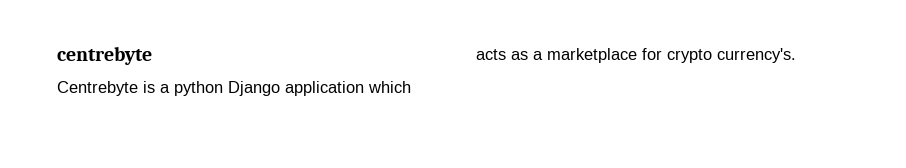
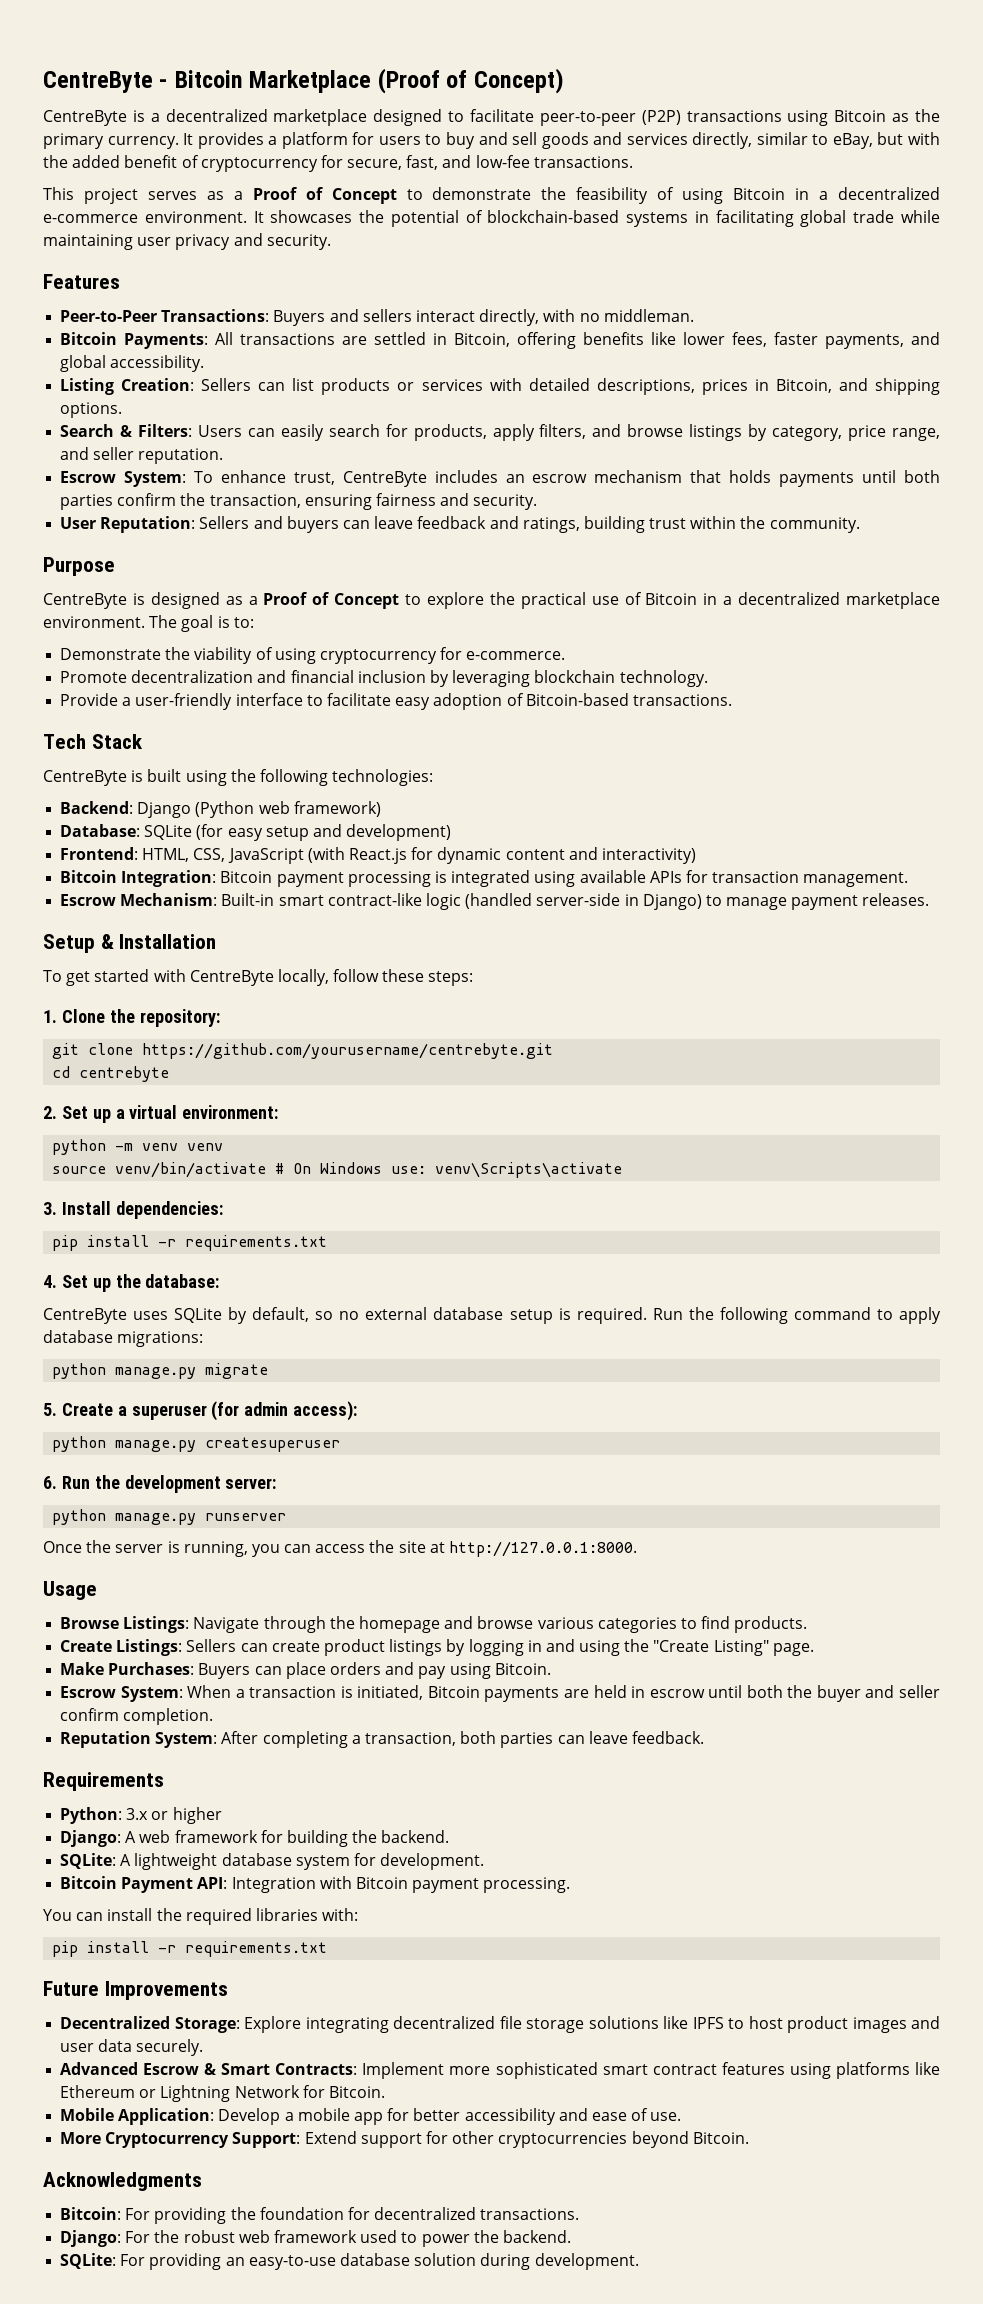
- centrebyte
- Centrebyte is a python Django application which acts as a marketplace for crypto currency's.
+ CentreByte - Bitcoin Marketplace (Proof of Concept)
+ CentreByte is a decentralized marketplace designed to facilitate peer-to-peer (P2P) transactions using Bitcoin as the primary currency. It provides a platform for users to buy and sell goods and services directly, similar to eBay, but with the added benefit of cryptocurrency for secure, fast, and low-fee transactions.
+ This project serves as a Proof of Concept to demonstrate the feasibility of using Bitcoin in a decentralized e-commerce environment. It showcases the potential of blockchain-based systems in facilitating global trade while maintaining user privacy and security.
+ Features
+ Peer-to-Peer Transactions: Buyers and sellers interact directly, with no middleman.
+ Bitcoin Payments: All transactions are settled in Bitcoin, offering benefits like lower fees, faster payments, and global accessibility.
+ Listing Creation: Sellers can list products or services with detailed descriptions, prices in Bitcoin, and shipping options.
+ Search & Filters: Users can easily search for products, apply filters, and browse listings by category, price range, and seller reputation.
+ Escrow System: To enhance trust, CentreByte includes an escrow mechanism that holds payments until both parties confirm the transaction, ensuring fairness and security.
+ User Reputation: Sellers and buyers can leave feedback and ratings, building trust within the community.
+ Purpose
+ CentreByte is designed as a Proof of Concept to explore the practical use of Bitcoin in a decentralized marketplace environment. The goal is to:
+ Demonstrate the viability of using cryptocurrency for e-commerce.
+ Promote decentralization and financial inclusion by leveraging blockchain technology.
+ Provide a user-friendly interface to facilitate easy adoption of Bitcoin-based transactions.
+ Tech Stack
+ CentreByte is built using the following technologies:
+ Backend: Django (Python web framework)
+ Database: SQLite (for easy setup and development)
+ Frontend: HTML, CSS, JavaScript (with React.js for dynamic content and interactivity)
+ Bitcoin Integration: Bitcoin payment processing is integrated using available APIs for transaction management.
+ Escrow Mechanism: Built-in smart contract-like logic (handled server-side in Django) to manage payment releases.
+ Setup & Installation
+ To get started with CentreByte locally, follow these steps:
+ 1. Clone the repository:
+ git clone https://github.com/yourusername/centrebyte.git
+ cd centrebyte
+ 2. Set up a virtual environment:
+ python -m venv venv
+ source venv/bin/activate # On Windows use: venv\Scripts\activate
+ 3. Install dependencies:
+ pip install -r requirements.txt
+ 4. Set up the database:
+ CentreByte uses SQLite by default, so no external database setup is required. Run the following command to apply database migrations:
+ python manage.py migrate
+ 5. Create a superuser (for admin access):
+ python manage.py createsuperuser
+ 6. Run the development server:
+ python manage.py runserver
+ Once the server is running, you can access the site at http://127.0.0.1:8000.
+ Usage
+ Browse Listings: Navigate through the homepage and browse various categories to find products.
+ Create Listings: Sellers can create product listings by logging in and using the "Create Listing" page.
+ Make Purchases: Buyers can place orders and pay using Bitcoin.
+ Escrow System: When a transaction is initiated, Bitcoin payments are held in escrow until both the buyer and seller confirm completion.
+ Reputation System: After completing a transaction, both parties can leave feedback.
+ Requirements
+ Python: 3.x or higher
+ Django: A web framework for building the backend.
+ SQLite: A lightweight database system for development.
+ Bitcoin Payment API: Integration with Bitcoin payment processing.
+ You can install the required libraries with:
+ pip install -r requirements.txt
+ Future Improvements
+ Decentralized Storage: Explore integrating decentralized file storage solutions like IPFS to host product images and user data securely.
+ Advanced Escrow & Smart Contracts: Implement more sophisticated smart contract features using platforms like Ethereum or Lightning Network for Bitcoin.
+ Mobile Application: Develop a mobile app for better accessibility and ease of use.
+ More Cryptocurrency Support: Extend support for other cryptocurrencies beyond Bitcoin.
+ Acknowledgments
+ Bitcoin: For providing the foundation for decentralized transactions.
+ Django: For the robust web framework used to power the backend.
+ SQLite: For providing an easy-to-use database solution during development.

